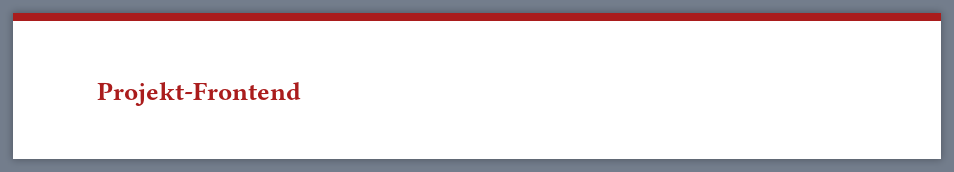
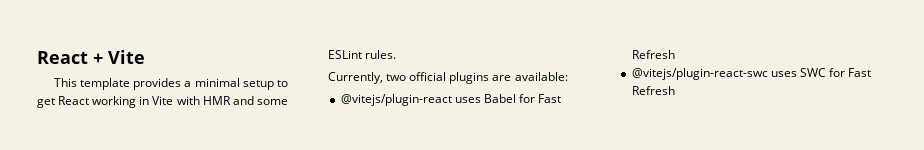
- Projekt-Frontend
+ React + Vite
+ This template provides a minimal setup to get React working in Vite with HMR and some ESLint rules.
+ Currently, two official plugins are available:
+ @vitejs/plugin-react uses Babel for Fast Refresh
+ @vitejs/plugin-react-swc uses SWC for Fast Refresh

